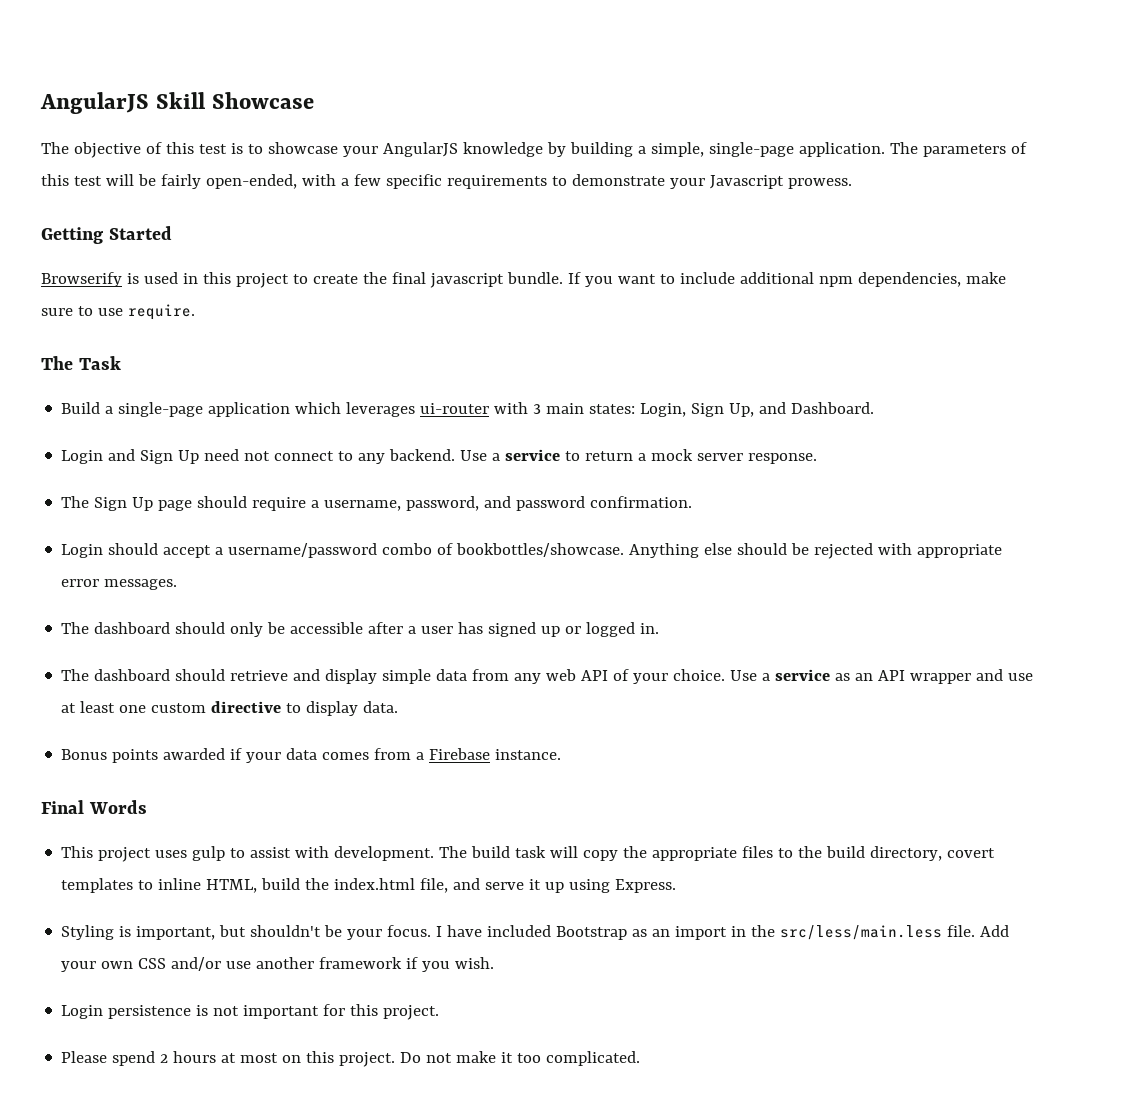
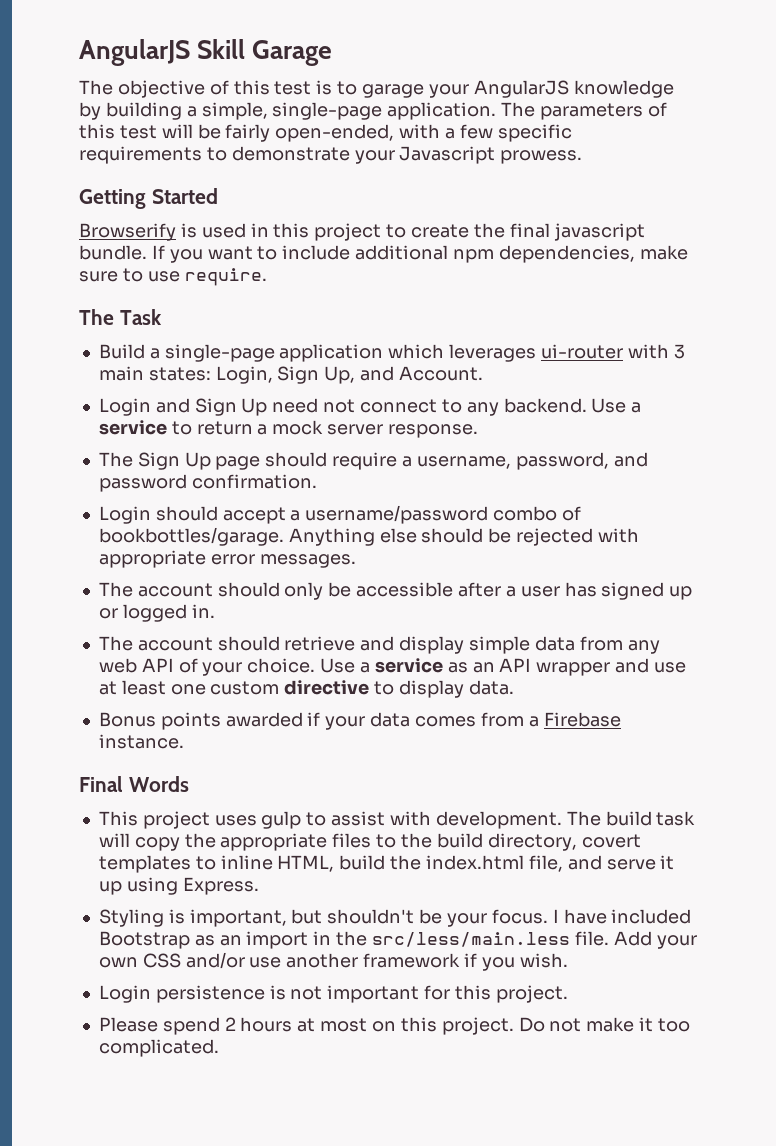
- AngularJS Skill Showcase
+ AngularJS Skill Garage
- The objective of this test is to showcase your AngularJS knowledge by building a simple, single-page application.
+ The objective of this test is to garage your AngularJS knowledge by building a simple, single-page application.
- Build a single-page application which leverages ui-router with 3 main states: Login, Sign Up, and Dashboard.
+ Build a single-page application which leverages ui-router with 3 main states: Login, Sign Up, and Account.
- Login should accept a username/password combo of bookbottles/showcase.
+ Login should accept a username/password combo of bookbottles/garage.
- The dashboard should only be accessible after a user has signed up or logged in.
+ The account should only be accessible after a user has signed up or logged in.
- The dashboard should retrieve and display simple data from any web API of your choice.
+ The account should retrieve and display simple data from any web API of your choice.

